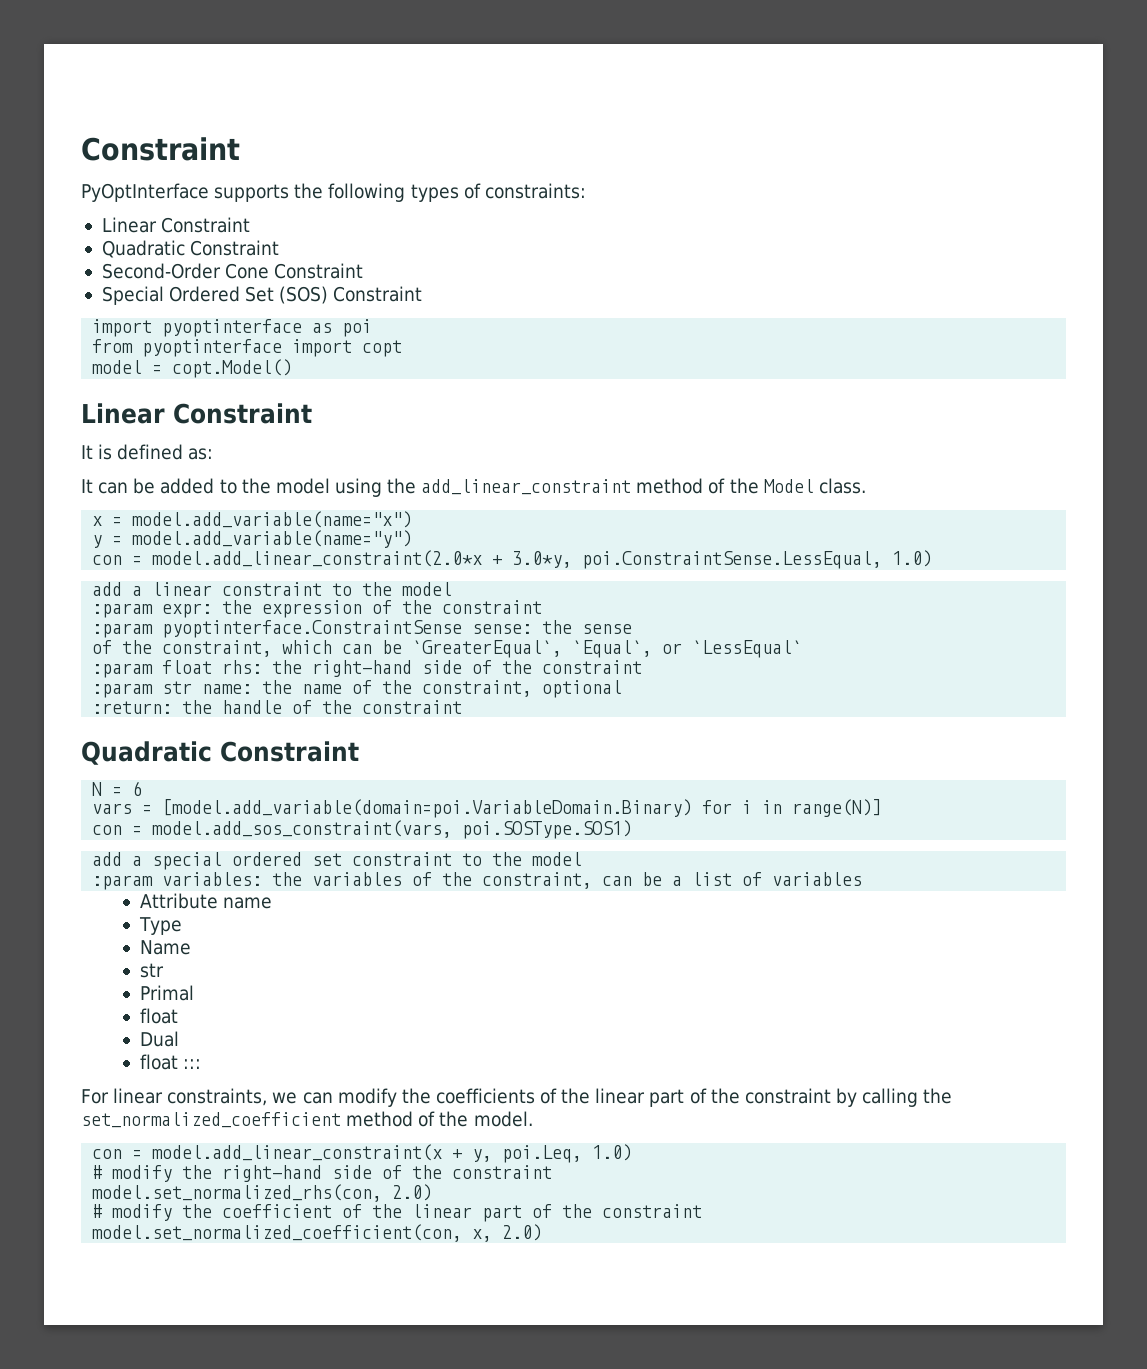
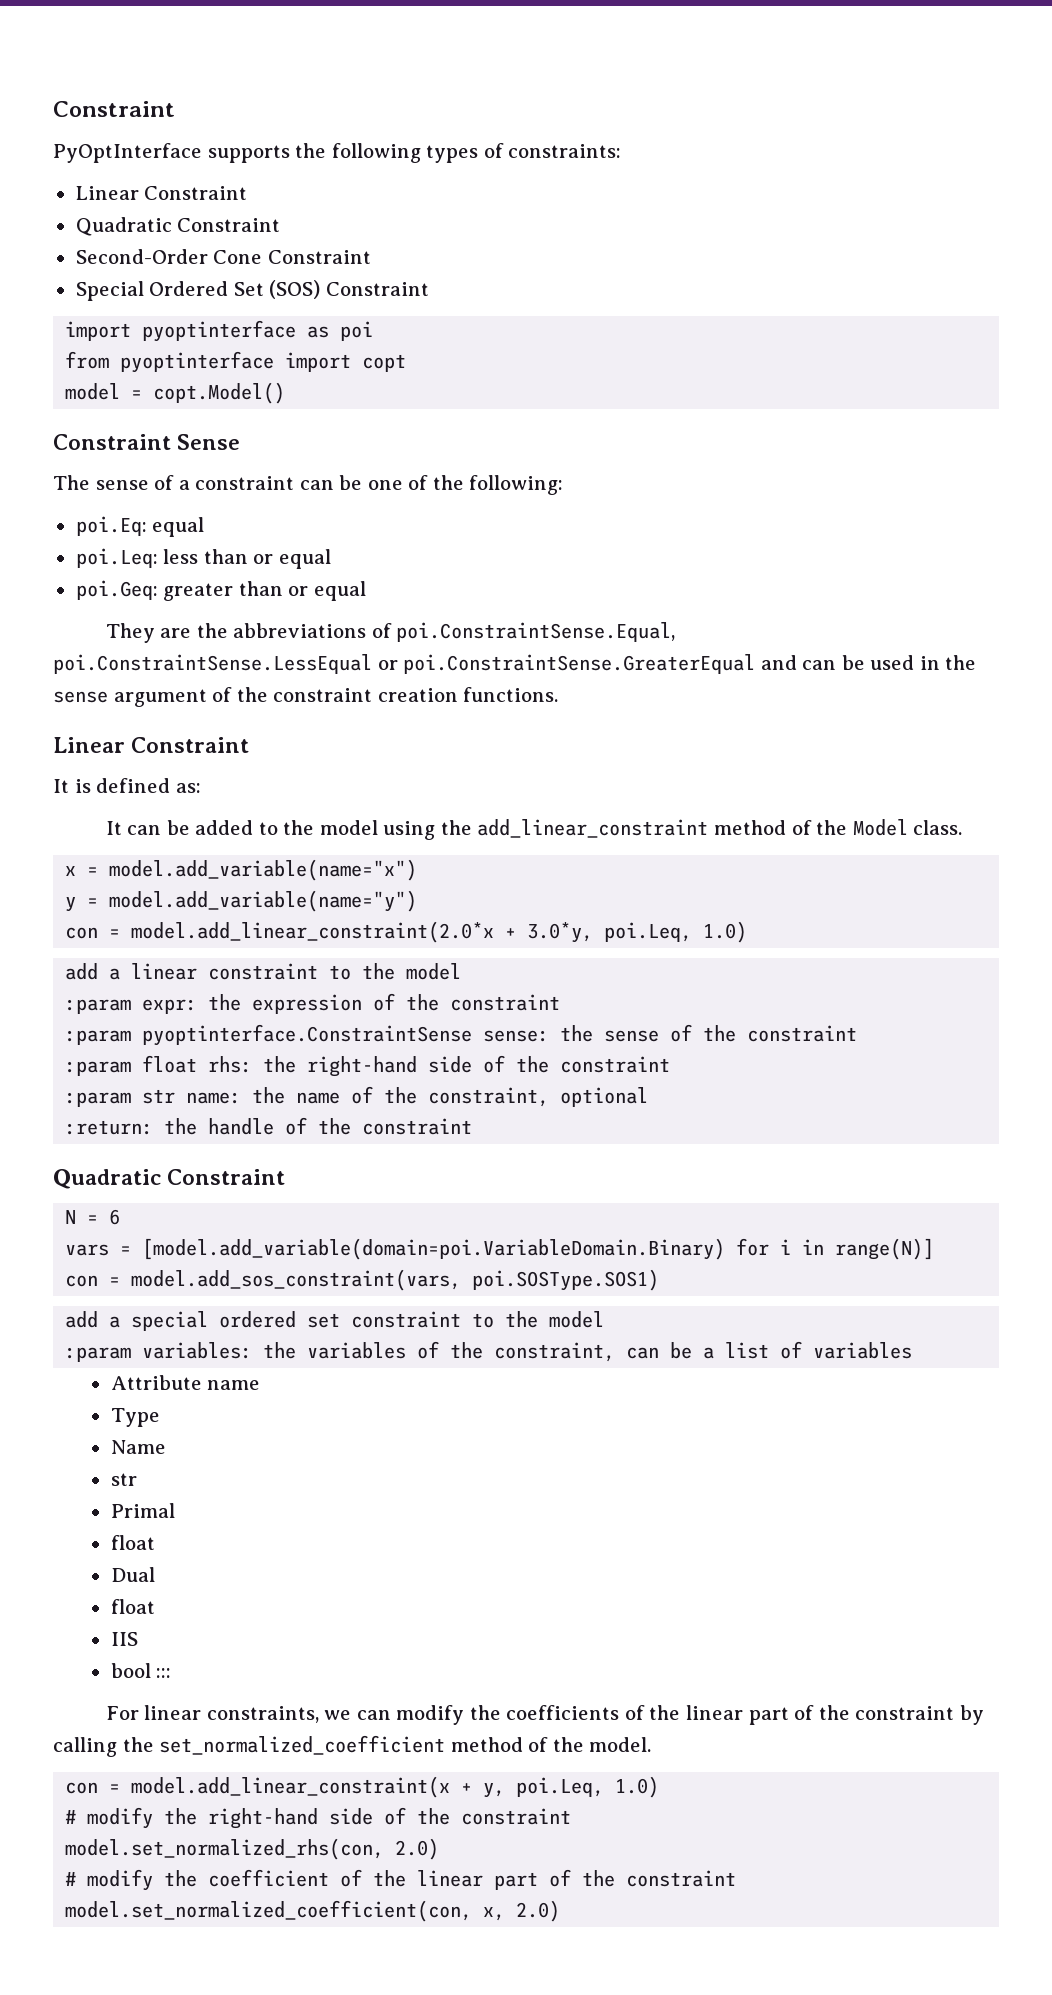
+ Constraint Sense
+ The sense of a constraint can be one of the following:
+ poi.Eq: equal
+ poi.Leq: less than or equal
+ poi.Geq: greater than or equal
+ They are the abbreviations of poi.ConstraintSense.Equal, poi.ConstraintSense.LessEqual or poi.ConstraintSense.GreaterEqual and can be used in the sense argument of the constraint creation functions.
- con = model.add_linear_constraint(2.0*x + 3.0*y, poi.ConstraintSense.LessEqual, 1.0)
+ con = model.add_linear_constraint(2.0*x + 3.0*y, poi.Leq, 1.0)
- :param pyoptinterface.ConstraintSense sense: the sense
- of the constraint, which can be `GreaterEqual`, `Equal`, or `LessEqual`
+ :param pyoptinterface.ConstraintSense sense: the sense of the constraint
  Dual
- float :::
+ float
+ IIS
+ bool :::

